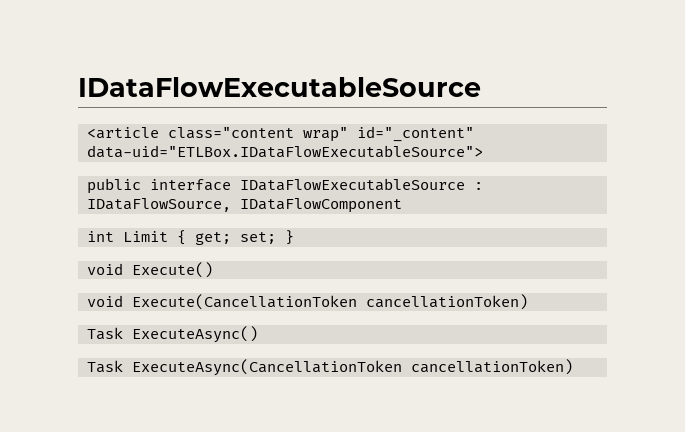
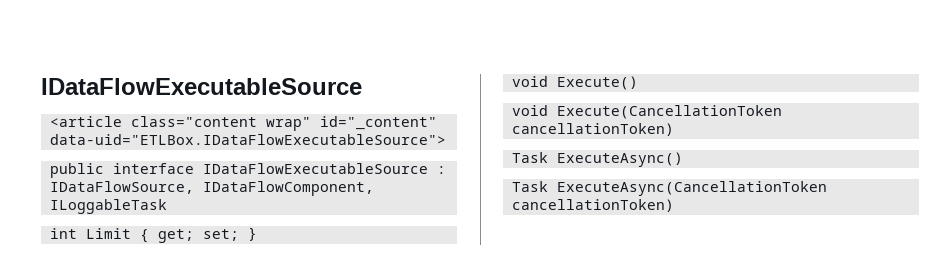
- public interface IDataFlowExecutableSource : IDataFlowSource, IDataFlowComponent
+ public interface IDataFlowExecutableSource : IDataFlowSource, IDataFlowComponent, ILoggableTask

